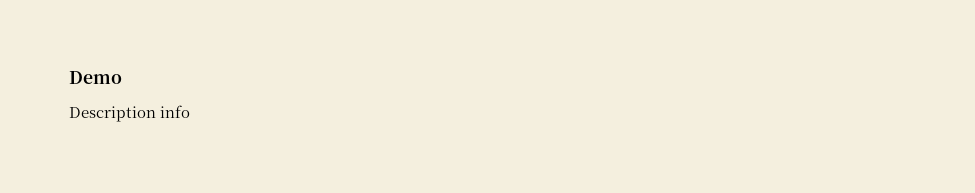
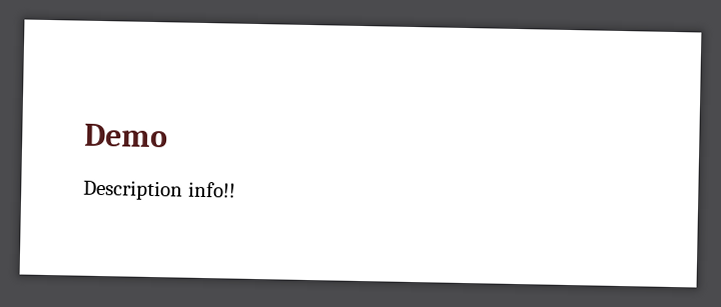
- Description info
+ Description info!!

